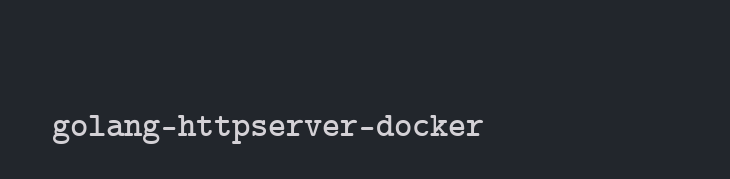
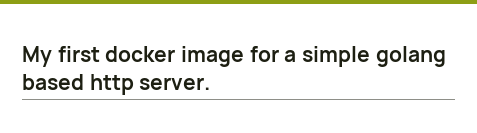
- golang-httpserver-docker
+ My first docker image for a simple golang based http server.

